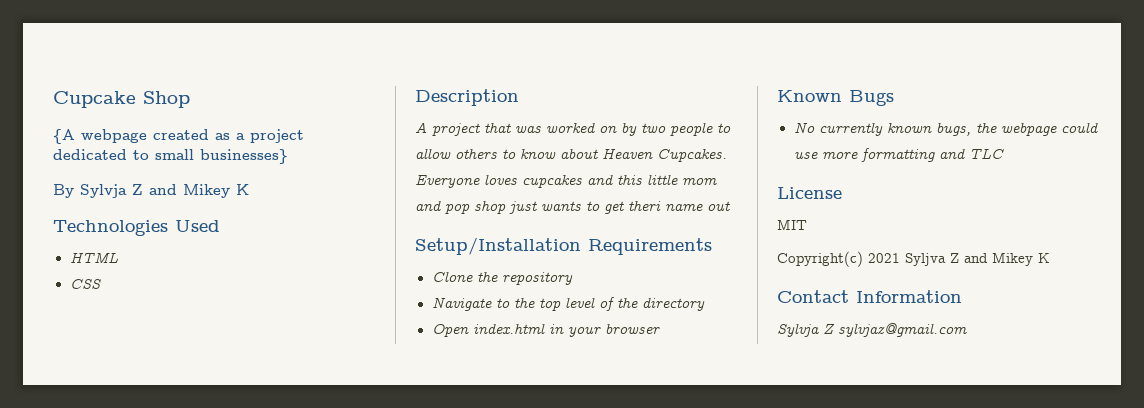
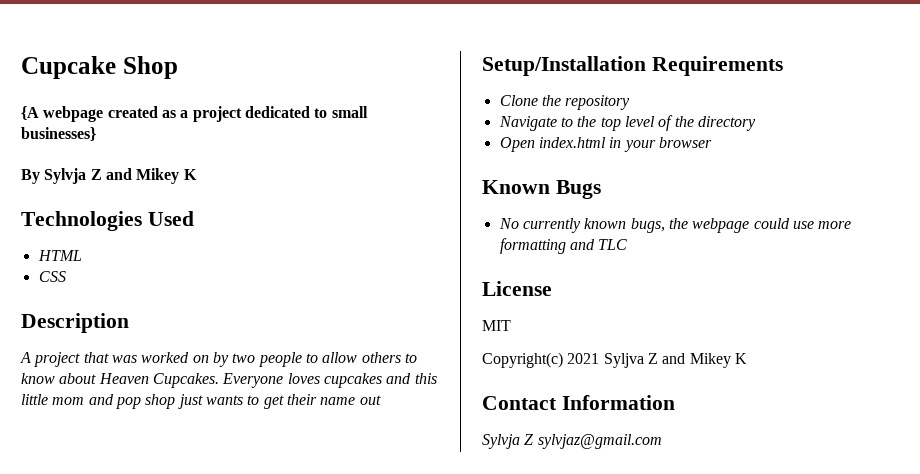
- Everyone loves cupcakes and this little mom and pop shop just wants to get theri name out
+ Everyone loves cupcakes and this little mom and pop shop just wants to get their name out

